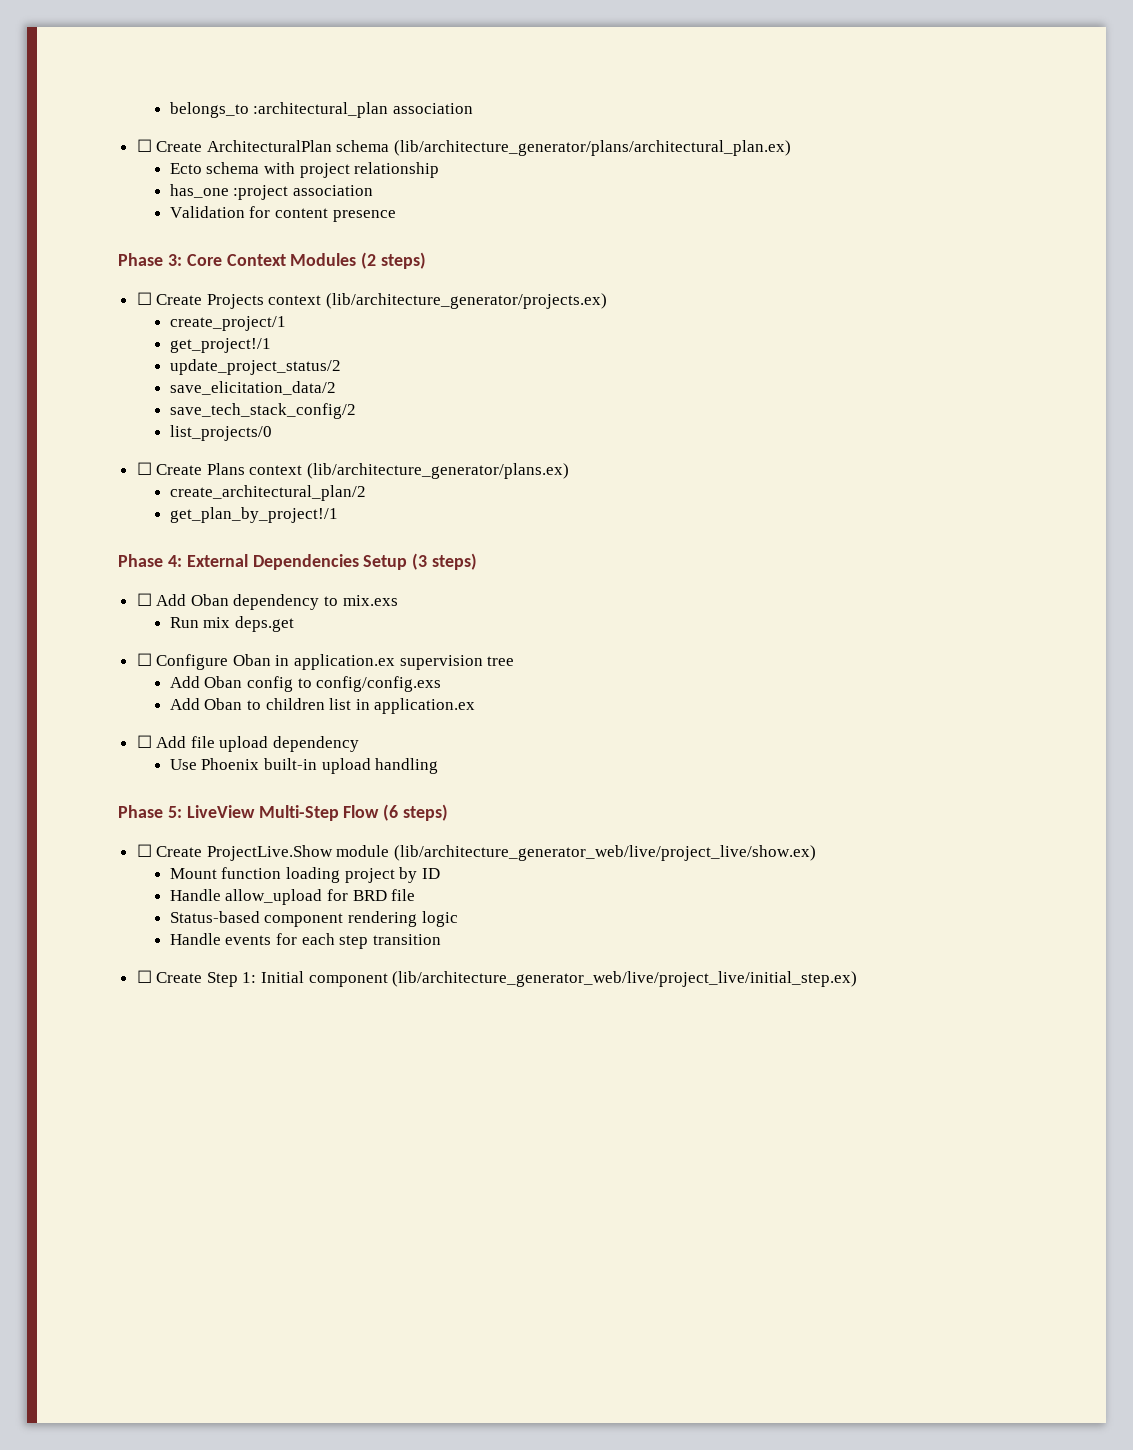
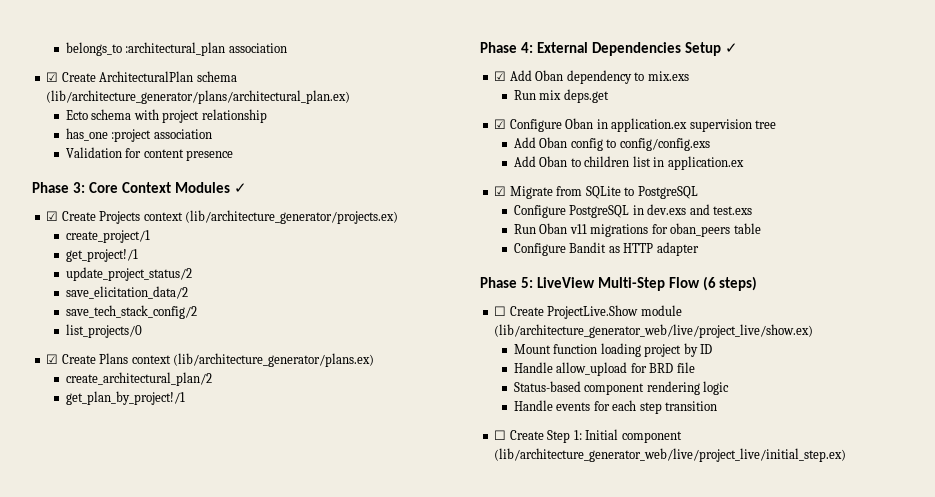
- ☐ Create ArchitecturalPlan schema (lib/architecture_generator/plans/architectural_plan.ex)
+ ☑ Create ArchitecturalPlan schema (lib/architecture_generator/plans/architectural_plan.ex)
- Phase 3: Core Context Modules (2 steps)
- ☐ Create Projects context (lib/architecture_generator/projects.ex)
+ Phase 3: Core Context Modules ✓
+ ☑ Create Projects context (lib/architecture_generator/projects.ex)
- ☐ Create Plans context (lib/architecture_generator/plans.ex)
+ ☑ Create Plans context (lib/architecture_generator/plans.ex)
- Phase 4: External Dependencies Setup (3 steps)
- ☐ Add Oban dependency to mix.exs
+ Phase 4: External Dependencies Setup ✓
+ ☑ Add Oban dependency to mix.exs
- ☐ Configure Oban in application.ex supervision tree
+ ☑ Configure Oban in application.ex supervision tree
- ☐ Add file upload dependency
- Use Phoenix built-in upload handling
+ ☑ Migrate from SQLite to PostgreSQL
+ Configure PostgreSQL in dev.exs and test.exs
+ Run Oban v11 migrations for oban_peers table
+ Configure Bandit as HTTP adapter

